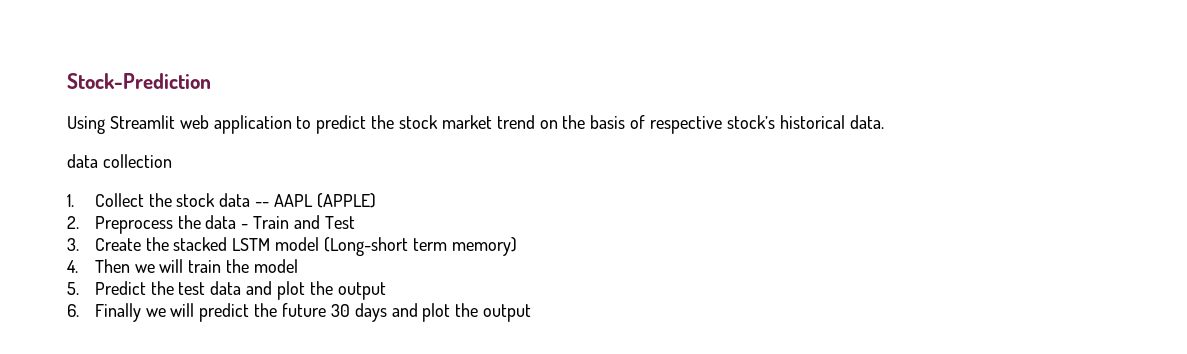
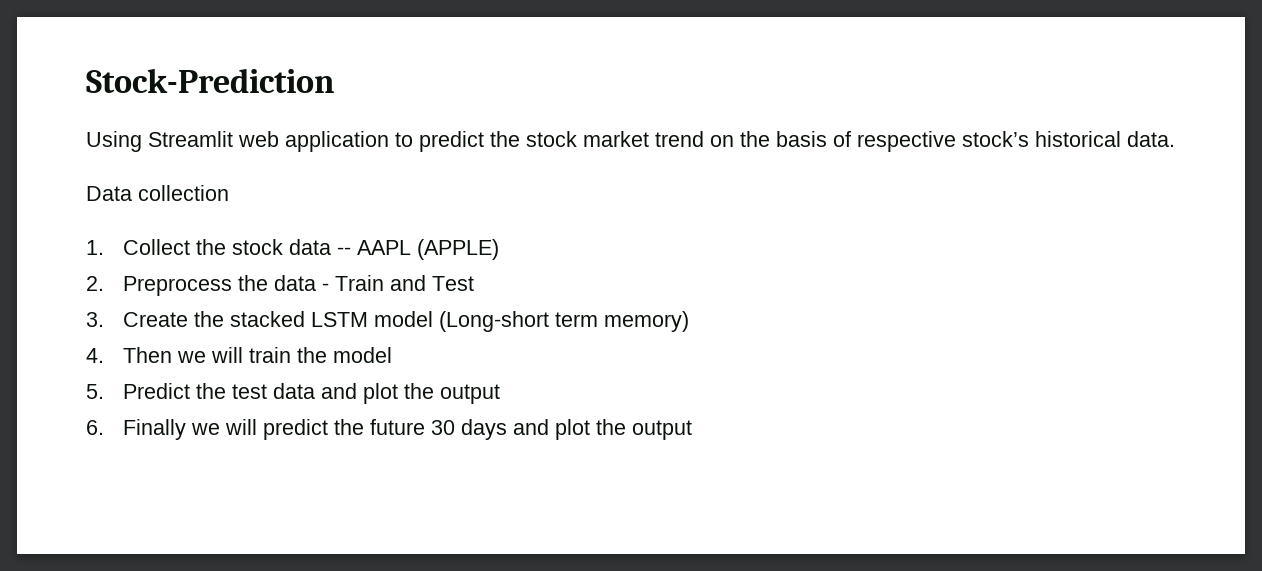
- data collection
+ Data collection

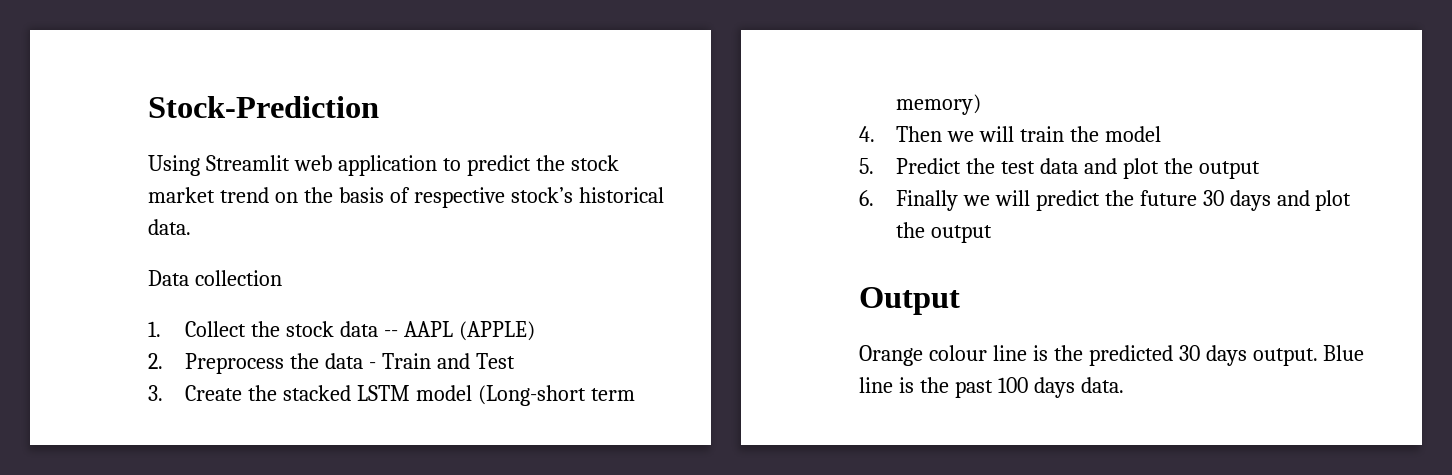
+ Output
+ Orange colour line is the predicted 30 days output. Blue line is the past 100 days data.

